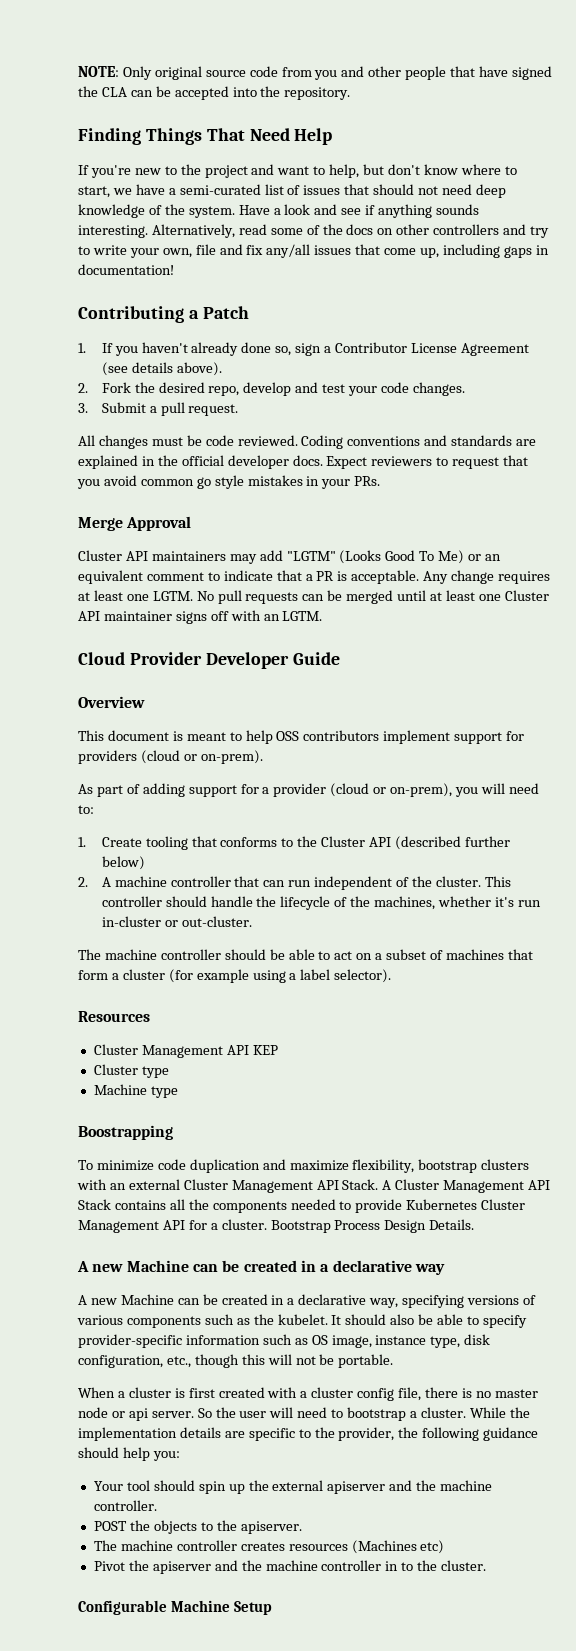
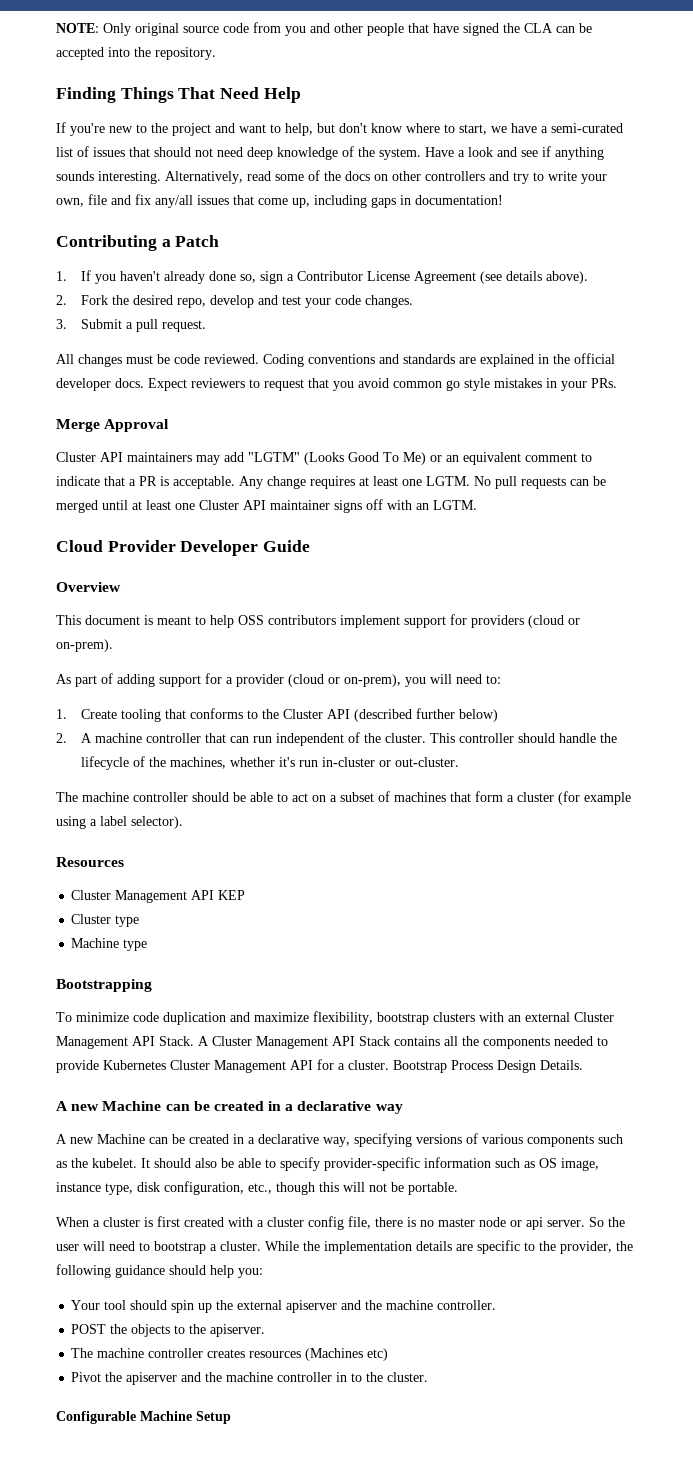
- Boostrapping
+ Bootstrapping

